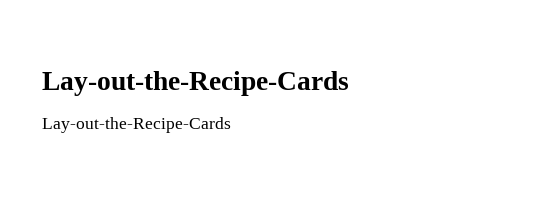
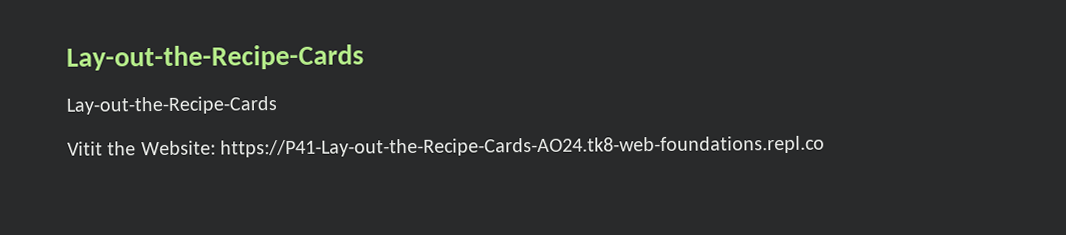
+ Vitit the Website: https://P41-Lay-out-the-Recipe-Cards-AO24.tk8-web-foundations.repl.co

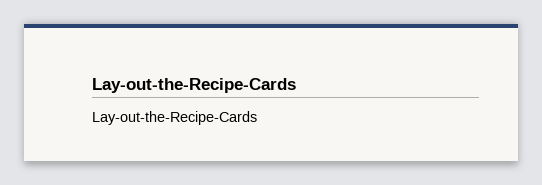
- Vitit the Website: https://P41-Lay-out-the-Recipe-Cards-AO24.tk8-web-foundations.repl.co

